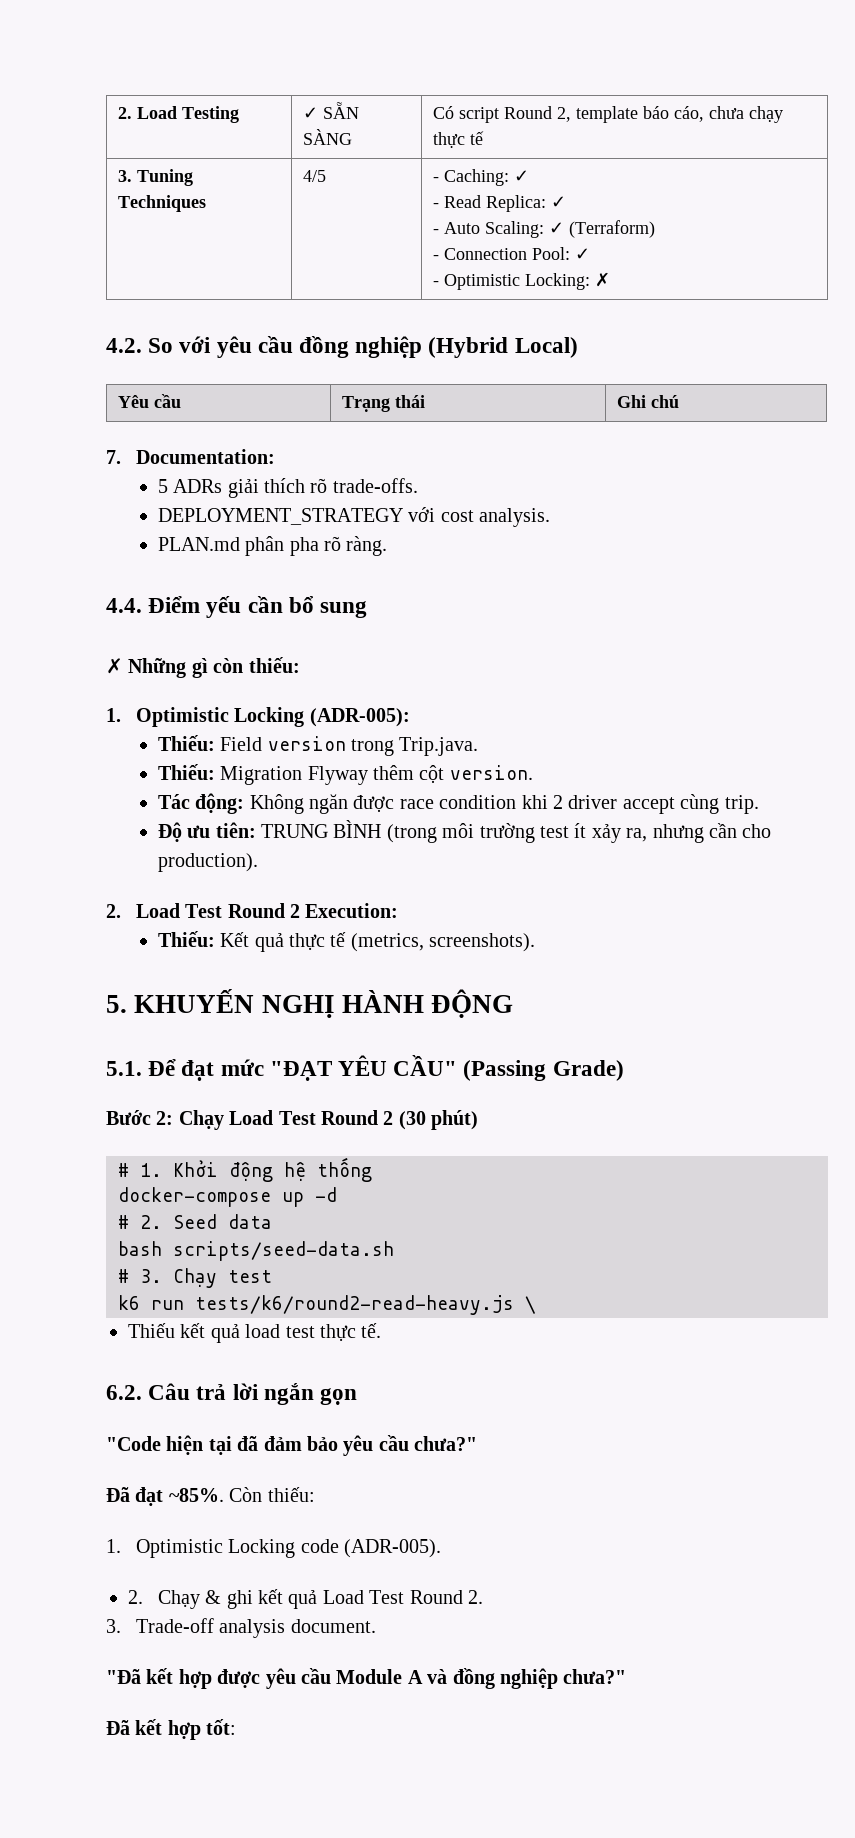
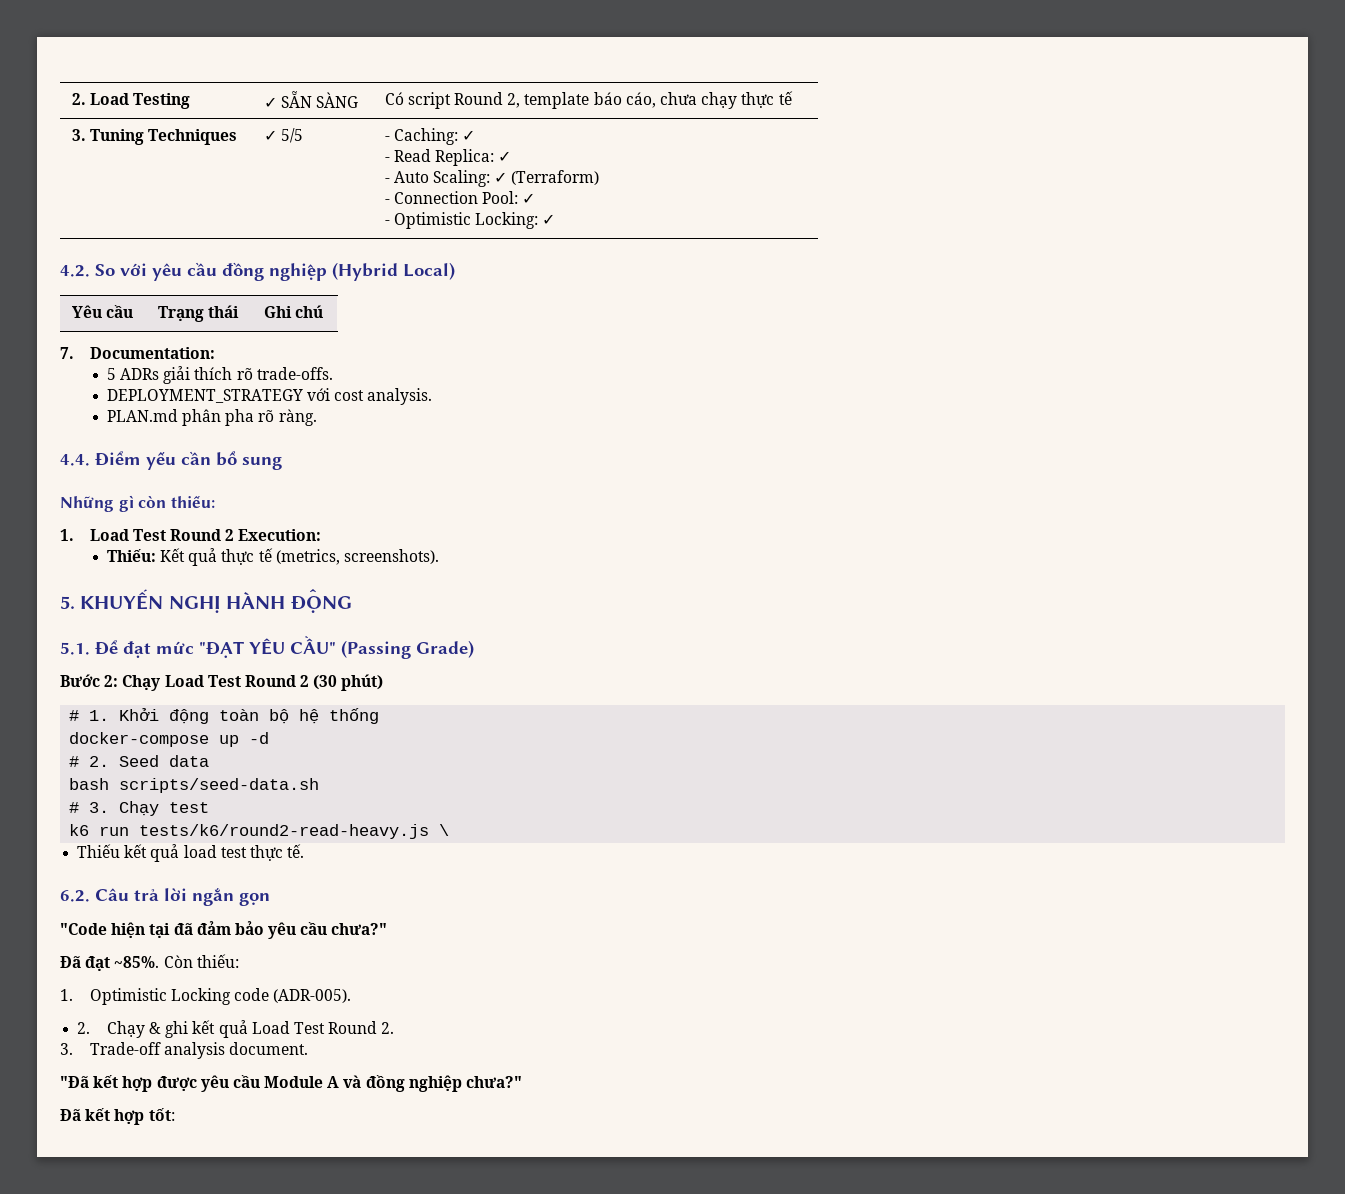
- 3. Tuning Techniques | 4/5 | - Caching: ✓
+ 3. Tuning Techniques | ✓ 5/5 | - Caching: ✓
  - Read Replica: ✓
  - Auto Scaling: ✓ (Terraform)
  - Connection Pool: ✓
- - Optimistic Locking: ✗
+ - Optimistic Locking: ✓
- ✗ Những gì còn thiếu:
+ Những gì còn thiếu:
- 1. Optimistic Locking (ADR-005):
- Thiếu: Field version trong Trip.java.
- Thiếu: Migration Flyway thêm cột version.
- Tác động: Không ngăn được race condition khi 2 driver accept cùng trip.
- Độ ưu tiên: TRUNG BÌNH (trong môi trường test ít xảy ra, nhưng cần cho production).
- 2. Load Test Round 2 Execution:
+ 1. Load Test Round 2 Execution:
- # 1. Khởi động hệ thống
+ # 1. Khởi động toàn bộ hệ thống

